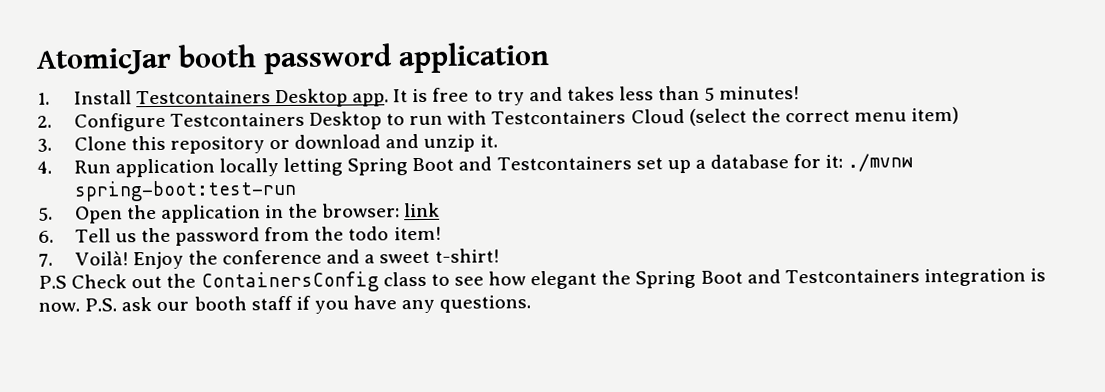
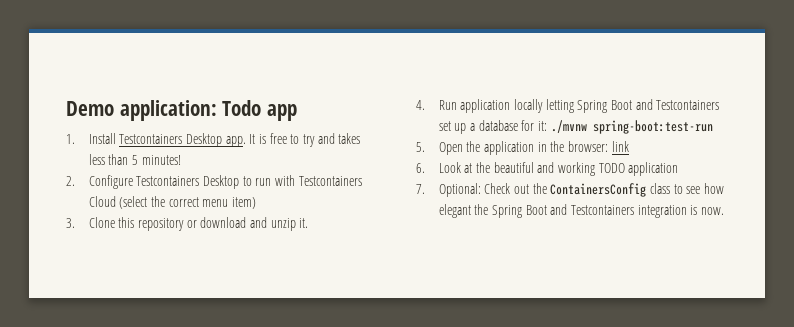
- AtomicJar booth password application
+ Demo application: Todo app
- 6. Tell us the password from the todo item!
- 7. Voilà! Enjoy the conference and a sweet t-shirt!
- P.S Check out the ContainersConfig class to see how elegant the Spring Boot and Testcontainers integration is now. P.S. ask our booth staff if you have any questions.
+ 6. Look at the beautiful and working TODO application
+ 7. Optional: Check out the ContainersConfig class to see how elegant the Spring Boot and Testcontainers integration is now.

